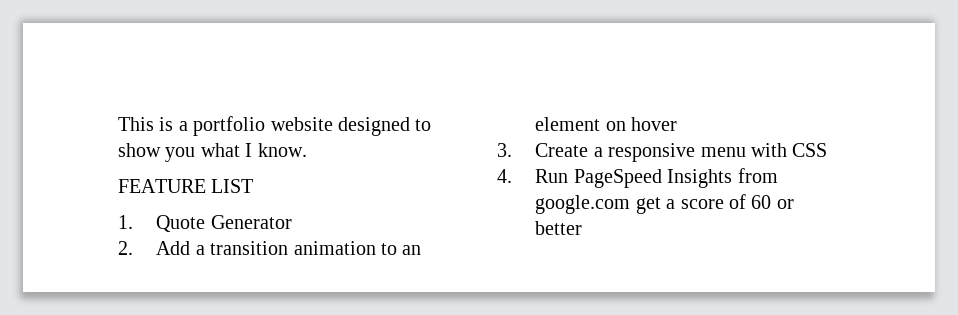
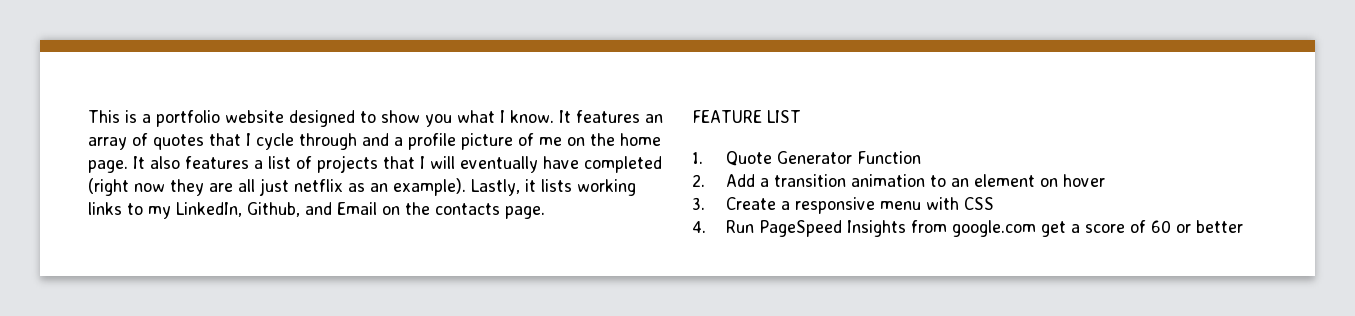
+ It features an array of quotes that I cycle through and a profile picture of me on the home page. It also features a list of projects that I will eventually have completed (right now they are all just netflix as an example). Lastly, it lists working links to my LinkedIn, Github, and Email on the contacts page.
- 1. Quote Generator
+ 1. Quote Generator Function

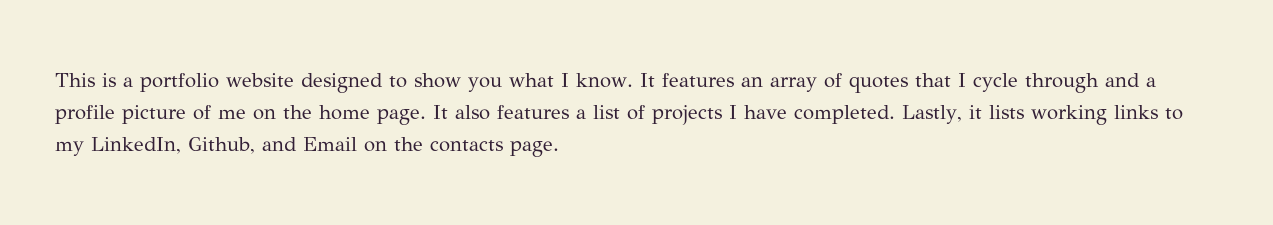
- It also features a list of projects that I will eventually have completed (right now they are all just netflix as an example).
+ It also features a list of projects I have completed.
- FEATURE LIST
- 1. Quote Generator Function
- 2. Add a transition animation to an element on hover
- 3. Create a responsive menu with CSS
- 4. Run PageSpeed Insights from google.com get a score of 60 or better

